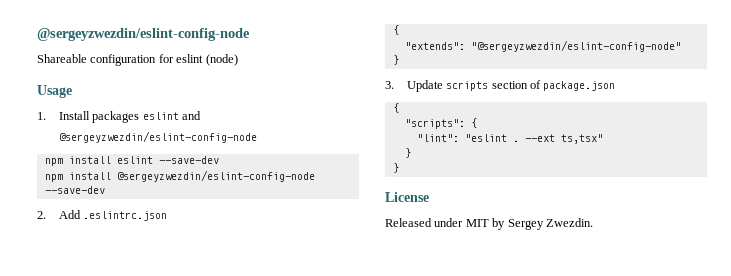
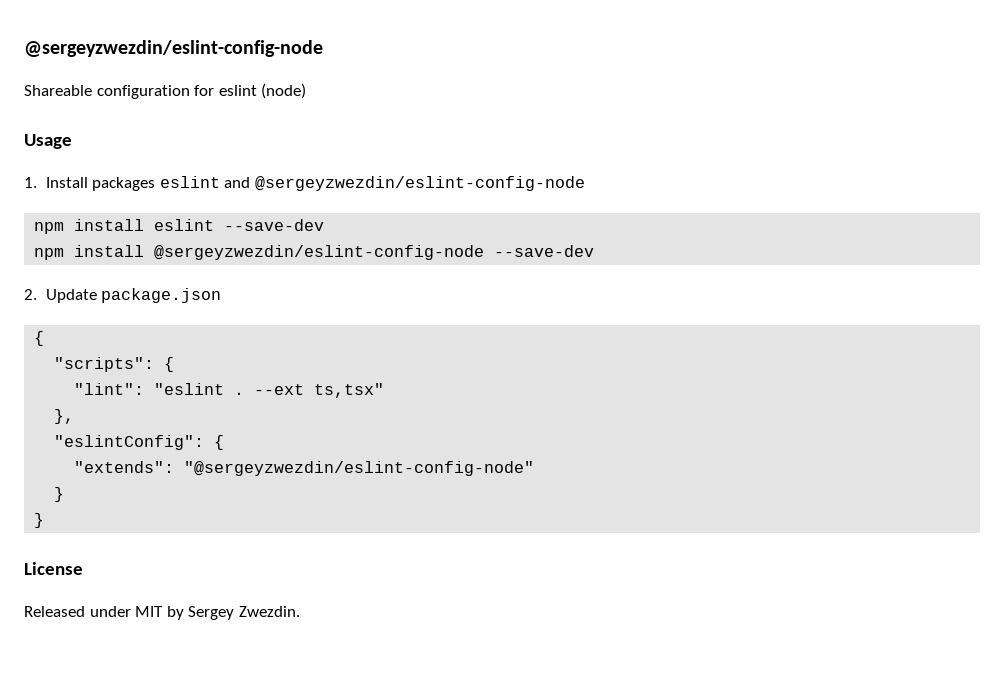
- 2. Add .eslintrc.json
- {
- "extends": "@sergeyzwezdin/eslint-config-node"
- }
- 3. Update scripts section of package.json
+ 2. Update package.json
+ },
+ "eslintConfig": {
+ "extends": "@sergeyzwezdin/eslint-config-node"

